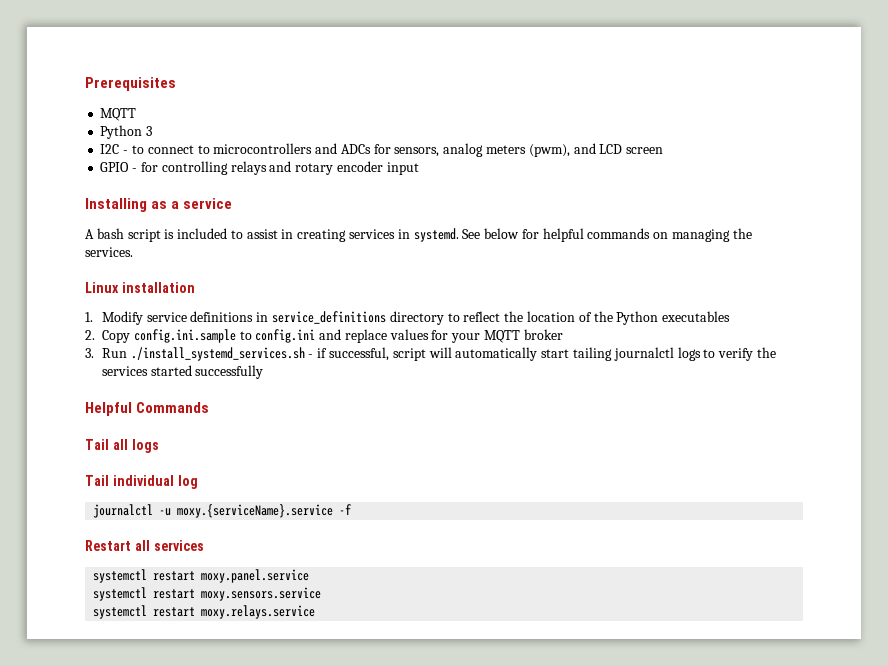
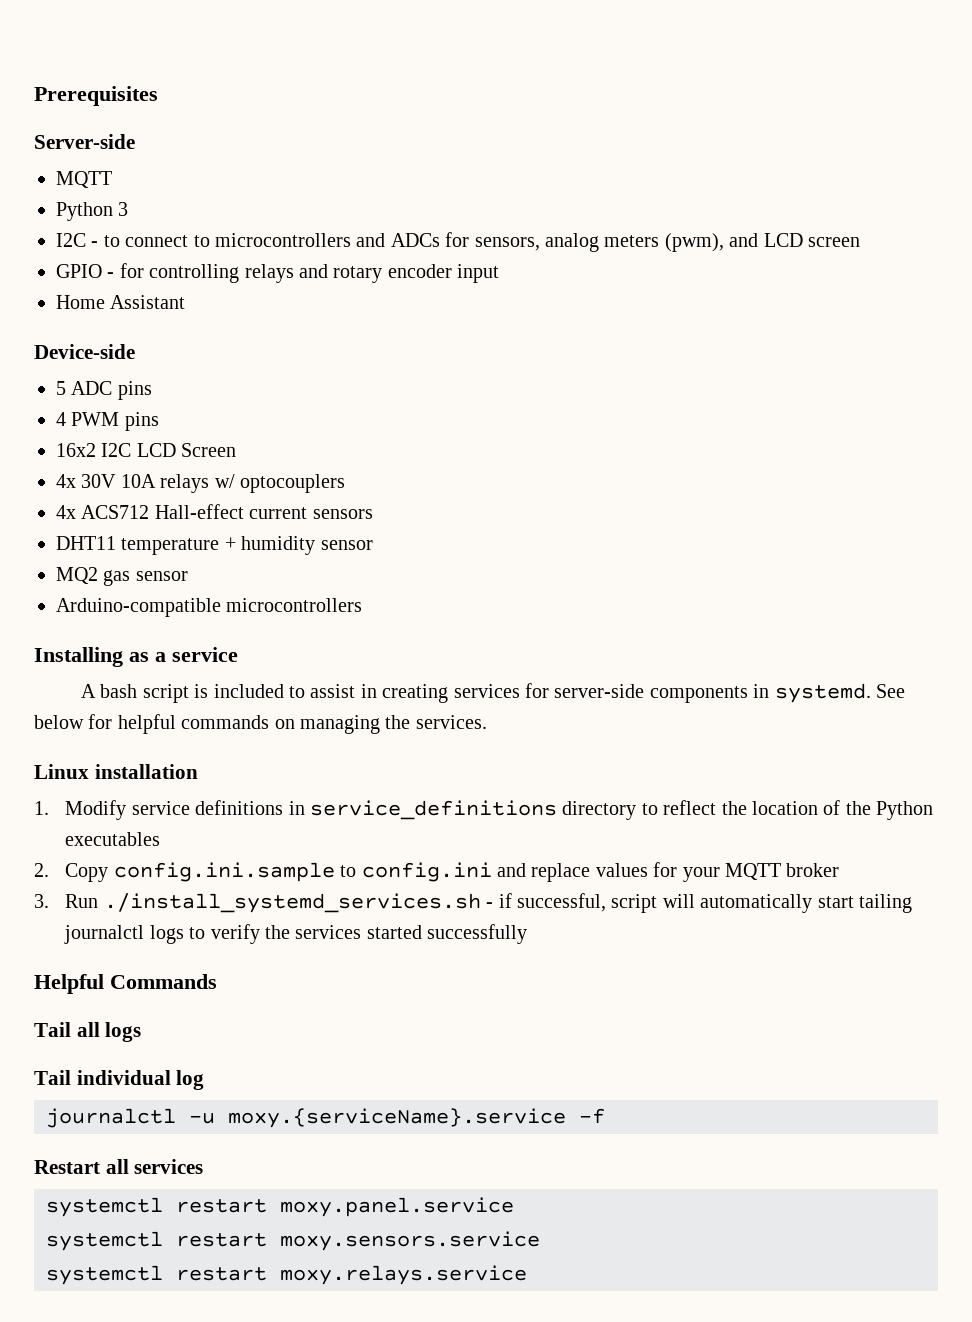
+ Server-side
+ Home Assistant
+ Device-side
+ 5 ADC pins
+ 4 PWM pins
+ 16x2 I2C LCD Screen
+ 4x 30V 10A relays w/ optocouplers
+ 4x ACS712 Hall-effect current sensors
+ DHT11 temperature + humidity sensor
+ MQ2 gas sensor
+ Arduino-compatible microcontrollers
- A bash script is included to assist in creating services in systemd.
+ A bash script is included to assist in creating services for server-side components in systemd.

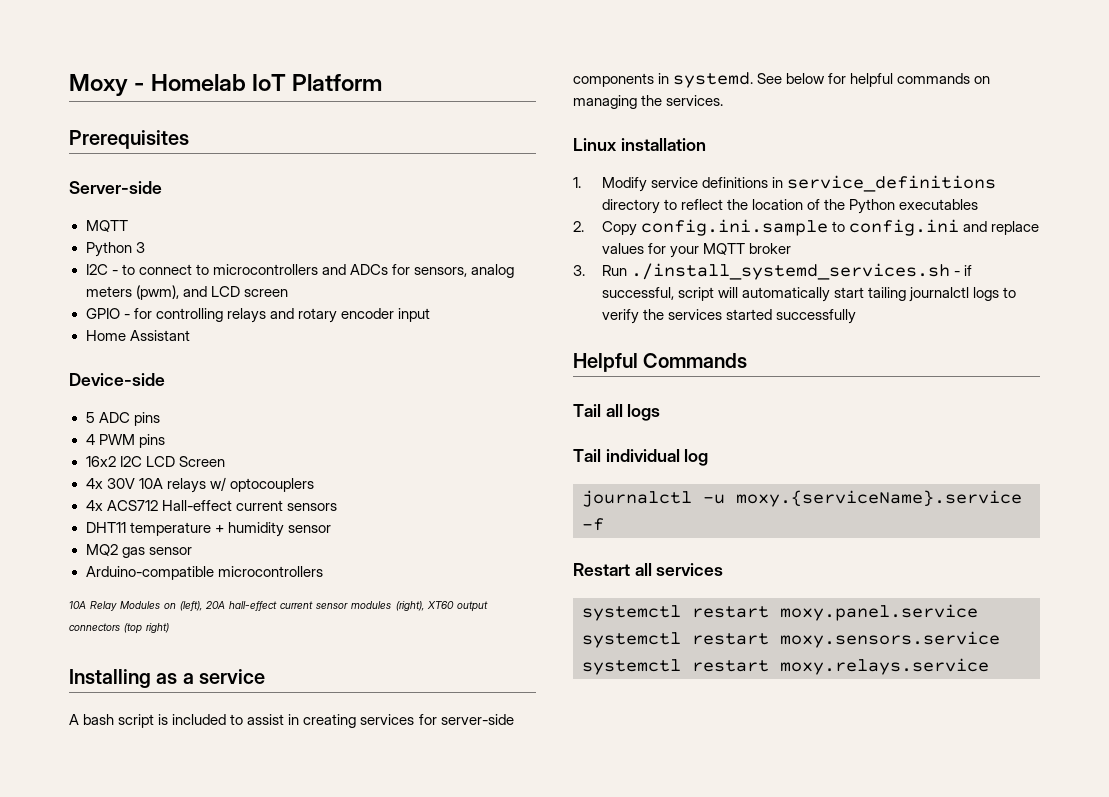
+ Moxy - Homelab IoT Platform
+ 10A Relay Modules on (left), 20A hall-effect current sensor modules (right), XT60 output connectors (top right)

